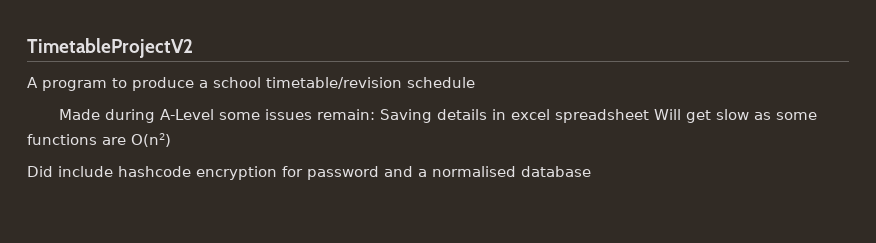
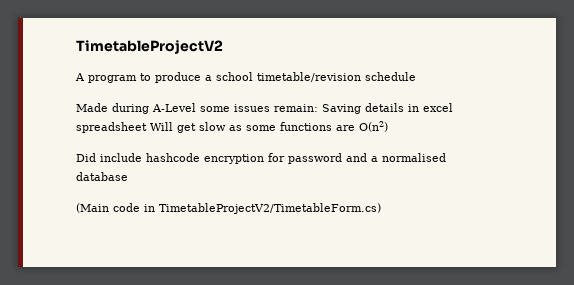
+ (Main code in TimetableProjectV2/TimetableForm.cs)

